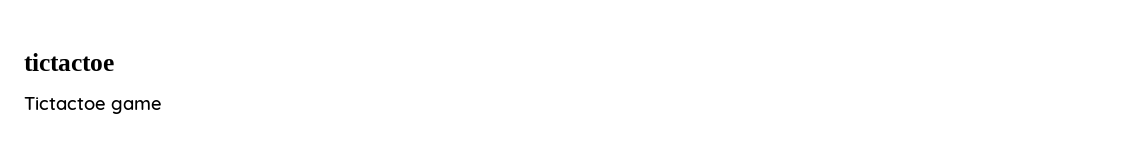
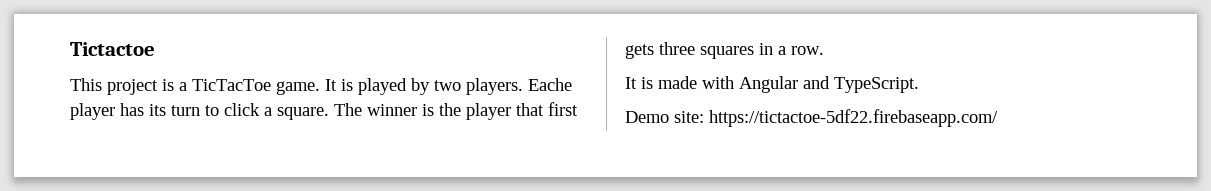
- tictactoe
- Tictactoe game
+ Tictactoe
+ This project is a TicTacToe game. It is played by two players. Eache player has its turn to click a square. The winner is the player that first gets three squares in a row.
+ It is made with Angular and TypeScript.
+ Demo site: https://tictactoe-5df22.firebaseapp.com/

